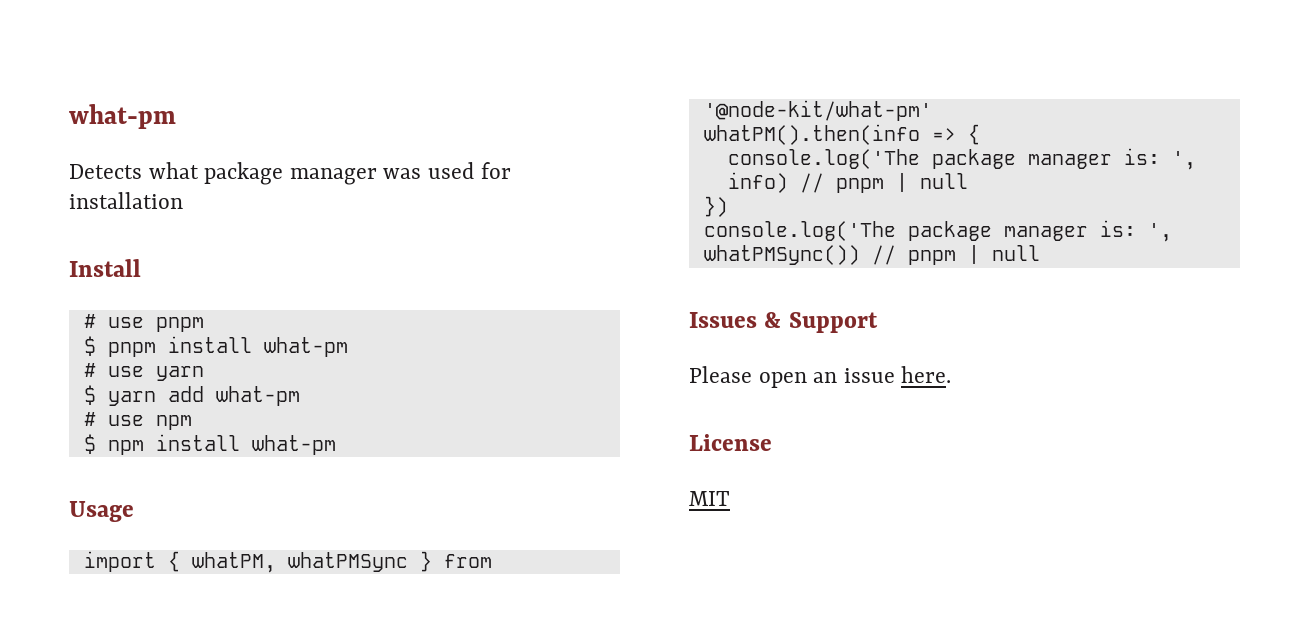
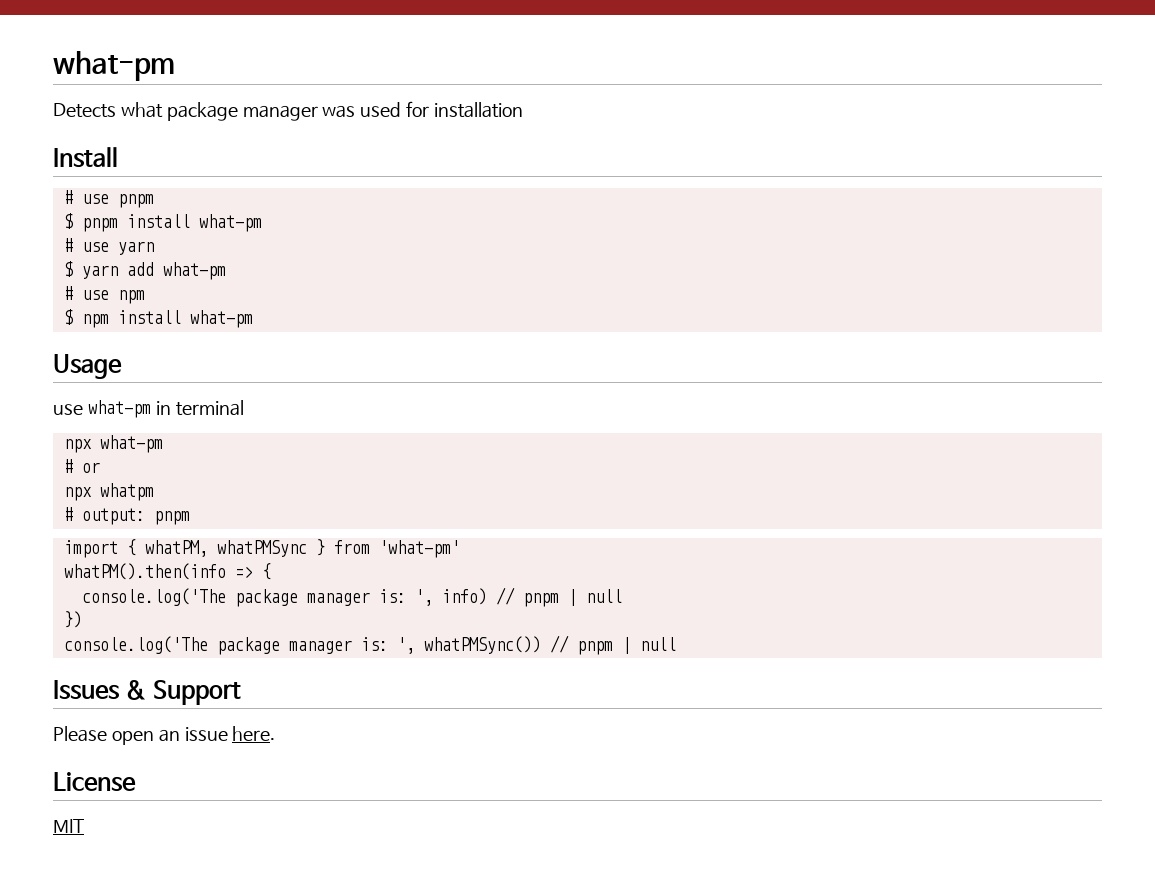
+ use what-pm in terminal
+ npx what-pm
+ # or
+ npx whatpm
+ # output: pnpm
- import { whatPM, whatPMSync } from '@node-kit/what-pm'
+ import { whatPM, whatPMSync } from 'what-pm'

